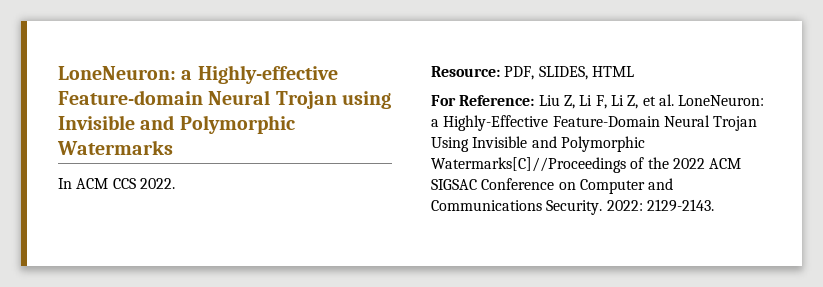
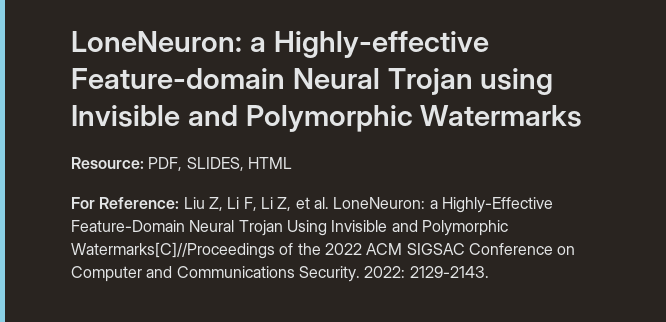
- In ACM CCS 2022.

